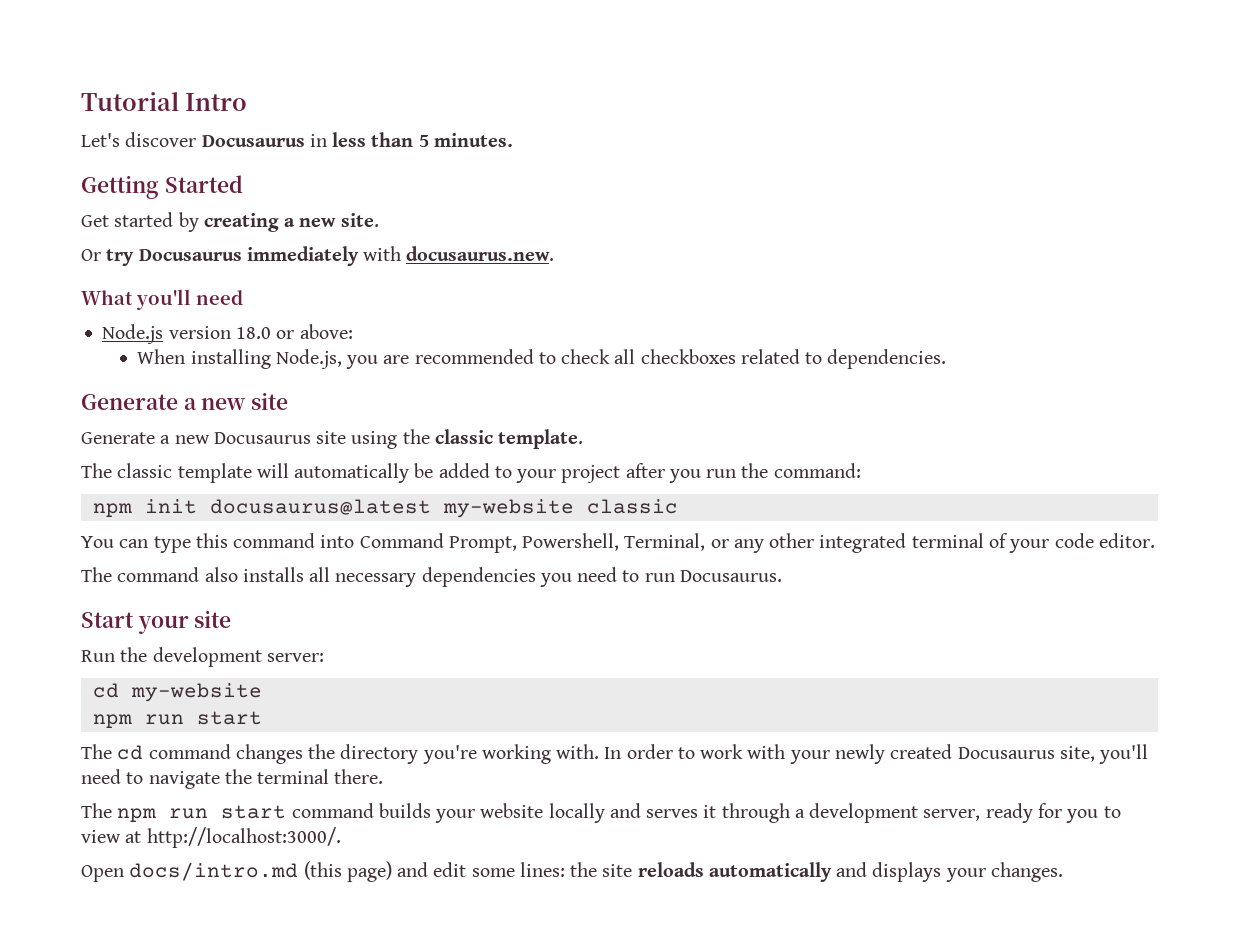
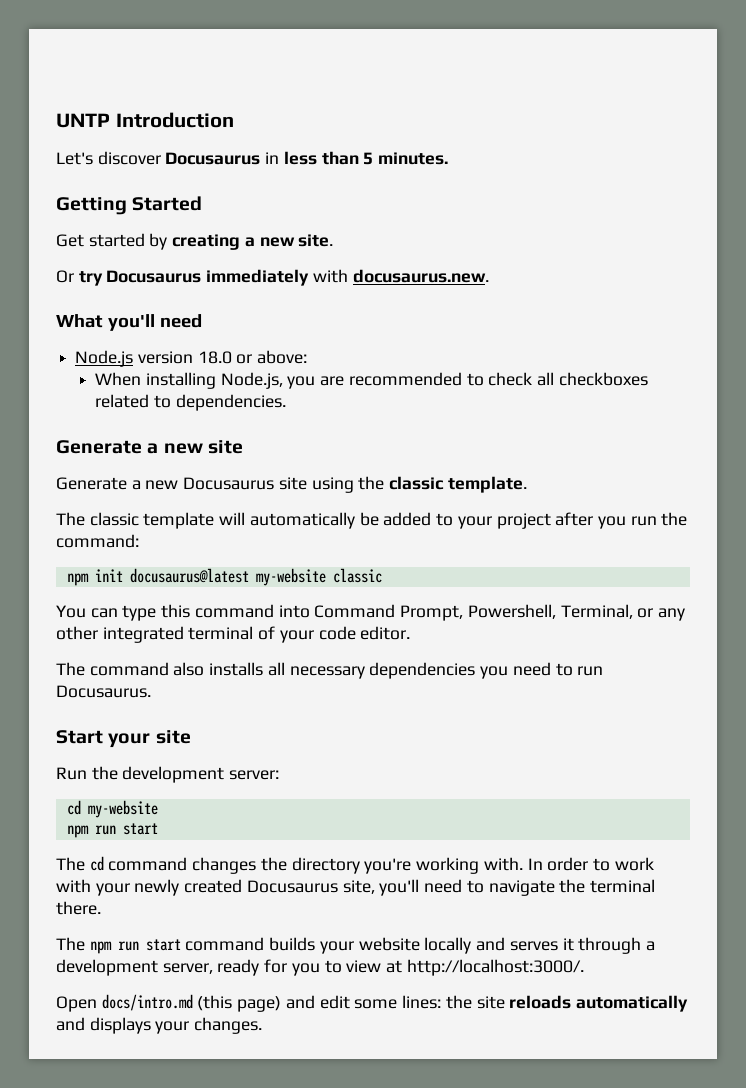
- Tutorial Intro
+ UNTP Introduction

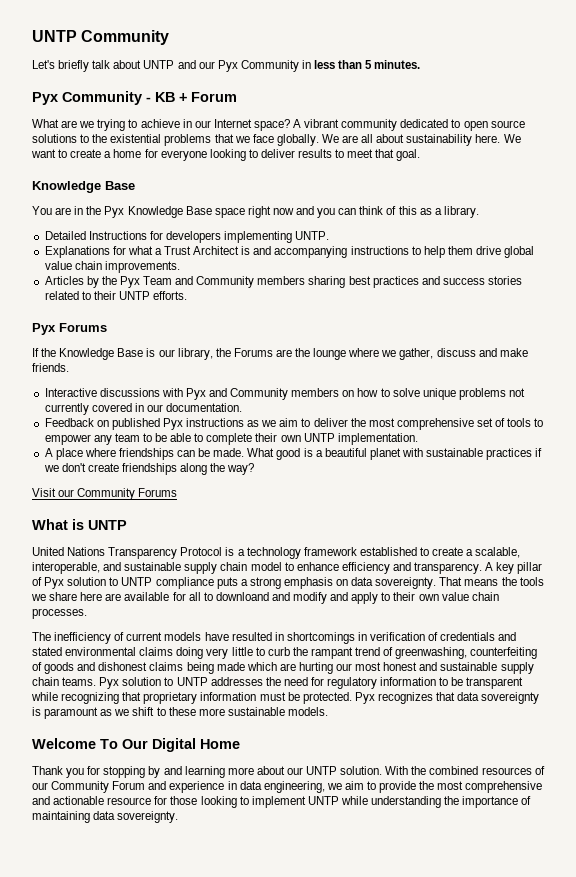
- UNTP Introduction
+ UNTP Community
- Let's discover Docusaurus in less than 5 minutes.
+ Let's briefly talk about UNTP and our Pyx Community in less than 5 minutes.
- Getting Started
- Get started by creating a new site.
- Or try Docusaurus immediately with docusaurus.new.
- What you'll need
- Node.js version 18.0 or above:
- When installing Node.js, you are recommended to check all checkboxes related to dependencies.
- Generate a new site
- Generate a new Docusaurus site using the classic template.
- The classic template will automatically be added to your project after you run the command:
- npm init docusaurus@latest my-website classic
- You can type this command into Command Prompt, Powershell, Terminal, or any other integrated terminal of your code editor.
- The command also installs all necessary dependencies you need to run Docusaurus.
- Start your site
- Run the development server:
- cd my-website
- npm run start
- The cd command changes the directory you're working with. In order to work with your newly created Docusaurus site, you'll need to navigate the terminal there.
- The npm run start command builds your website locally and serves it through a development server, ready for you to view at http://localhost:3000/.
- Open docs/intro.md (this page) and edit some lines: the site reloads automatically and displays your changes.
+ Pyx Community - KB + Forum
+ What are we trying to achieve in our Internet space? A vibrant community dedicated to open source solutions to the existential problems that we face globally. We are all about sustainability here. We want to create a home for everyone looking to deliver results to meet that goal.
+ Knowledge Base
+ You are in the Pyx Knowledge Base space right now and you can think of this as a library.
+ Detailed Instructions for developers implementing UNTP.
+ Explanations for what a Trust Architect is and accompanying instructions to help them drive global value chain improvements.
+ Articles by the Pyx Team and Community members sharing best practices and success stories related to their UNTP efforts.
+ Pyx Forums
+ If the Knowledge Base is our library, the Forums are the lounge where we gather, discuss and make friends.
+ Interactive discussions with Pyx and Community members on how to solve unique problems not currently covered in our documentation.
+ Feedback on published Pyx instructions as we aim to deliver the most comprehensive set of tools to empower any team to be able to complete their own UNTP implementation.
+ A place where friendships can be made. What good is a beautiful planet with sustainable practices if we don't create friendships along the way?
+ Visit our Community Forums
+ What is UNTP
+ United Nations Transparency Protocol is a technology framework established to create a scalable, interoperable, and sustainable supply chain model to enhance efficiency and transparency. A key pillar of Pyx solution to UNTP compliance puts a strong emphasis on data sovereignty. That means the tools we share here are available for all to downloand and modify and apply to their own value chain processes.
+ The inefficiency of current models have resulted in shortcomings in verification of credentials and stated environmental claims doing very little to curb the rampant trend of greenwashing, counterfeiting of goods and dishonest claims being made which are hurting our most honest and sustainable supply chain teams. Pyx solution to UNTP addresses the need for regulatory information to be transparent while recognizing that proprietary information must be protected. Pyx recognizes that data sovereignty is paramount as we shift to these more sustainable models.
+ Welcome To Our Digital Home
+ Thank you for stopping by and learning more about our UNTP solution. With the combined resources of our Community Forum and experience in data engineering, we aim to provide the most comprehensive and actionable resource for those looking to implement UNTP while understanding the importance of maintaining data sovereignty.

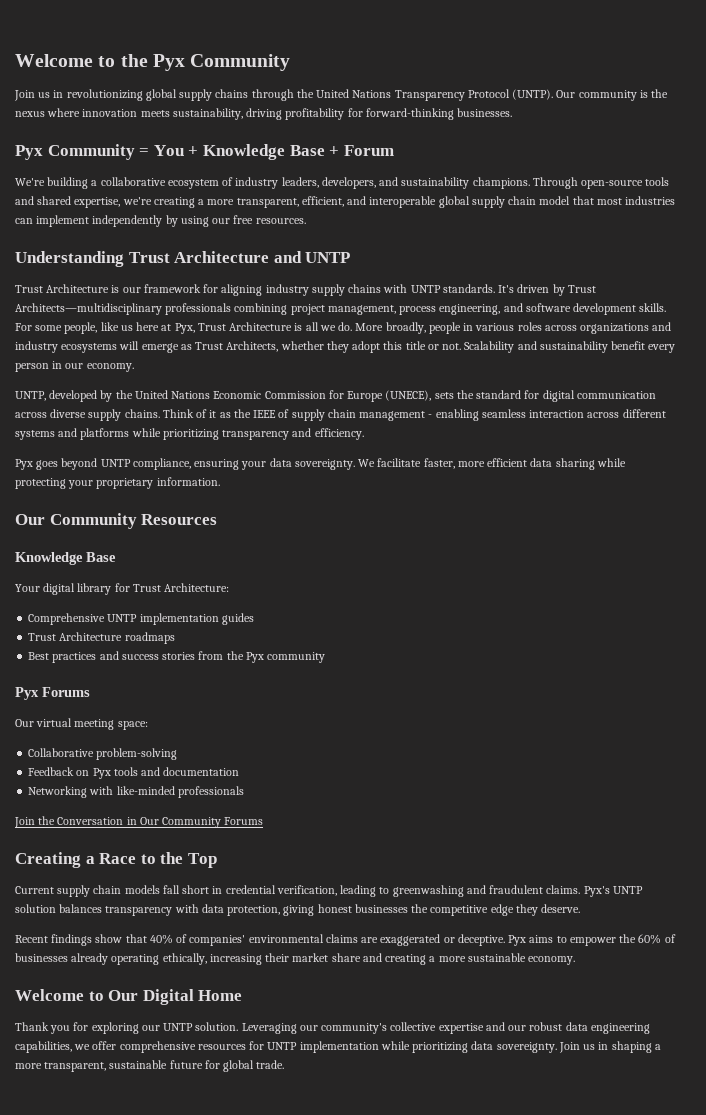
- UNTP Community
- Let's briefly talk about UNTP and our Pyx Community in less than 5 minutes.
- Pyx Community - KB + Forum
- What are we trying to achieve in our Internet space? A vibrant community dedicated to open source solutions to the existential problems that we face globally. We are all about sustainability here. We want to create a home for everyone looking to deliver results to meet that goal.
+ Welcome to the Pyx Community
+ Join us in revolutionizing global supply chains through the United Nations Transparency Protocol (UNTP). Our community is the nexus where innovation meets sustainability, driving profitability for forward-thinking businesses.
+ Pyx Community = You + Knowledge Base + Forum
+ We're building a collaborative ecosystem of industry leaders, developers, and sustainability champions. Through open-source tools and shared expertise, we're creating a more transparent, efficient, and interoperable global supply chain model that most industries can implement independently by using our free resources.
+ Understanding Trust Architecture and UNTP
+ Trust Architecture is our framework for aligning industry supply chains with UNTP standards. It's driven by Trust Architects—multidisciplinary professionals combining project management, process engineering, and software development skills. For some people, like us here at Pyx, Trust Architecture is all we do. More broadly, people in various roles across organizations and industry ecosystems will emerge as Trust Architects, whether they adopt this title or not. Scalability and sustainability benefit every person in our economy.
+ UNTP, developed by the United Nations Economic Commission for Europe (UNECE), sets the standard for digital communication across diverse supply chains. Think of it as the IEEE of supply chain management - enabling seamless interaction across different systems and platforms while prioritizing transparency and efficiency.
+ Pyx goes beyond UNTP compliance, ensuring your data sovereignty. We facilitate faster, more efficient data sharing while protecting your proprietary information.
+ Our Community Resources
  Knowledge Base
- You are in the Pyx Knowledge Base space right now and you can think of this as a library.
- Detailed Instructions for developers implementing UNTP.
- Explanations for what a Trust Architect is and accompanying instructions to help them drive global value chain improvements.
- Articles by the Pyx Team and Community members sharing best practices and success stories related to their UNTP efforts.
+ Your digital library for Trust Architecture:
+ Comprehensive UNTP implementation guides
+ Trust Architecture roadmaps
+ Best practices and success stories from the Pyx community
  Pyx Forums
- If the Knowledge Base is our library, the Forums are the lounge where we gather, discuss and make friends.
- Interactive discussions with Pyx and Community members on how to solve unique problems not currently covered in our documentation.
- Feedback on published Pyx instructions as we aim to deliver the most comprehensive set of tools to empower any team to be able to complete their own UNTP implementation.
- A place where friendships can be made. What good is a beautiful planet with sustainable practices if we don't create friendships along the way?
- Visit our Community Forums
- What is UNTP
- United Nations Transparency Protocol is a technology framework established to create a scalable, interoperable, and sustainable supply chain model to enhance efficiency and transparency. A key pillar of Pyx solution to UNTP compliance puts a strong emphasis on data sovereignty. That means the tools we share here are available for all to downloand and modify and apply to their own value chain processes.
- The inefficiency of current models have resulted in shortcomings in verification of credentials and stated environmental claims doing very little to curb the rampant trend of greenwashing, counterfeiting of goods and dishonest claims being made which are hurting our most honest and sustainable supply chain teams. Pyx solution to UNTP addresses the need for regulatory information to be transparent while recognizing that proprietary information must be protected. Pyx recognizes that data sovereignty is paramount as we shift to these more sustainable models.
- Welcome To Our Digital Home
+ Our virtual meeting space:
+ Collaborative problem-solving
+ Feedback on Pyx tools and documentation
+ Networking with like-minded professionals
+ Join the Conversation in Our Community Forums
+ Creating a Race to the Top
+ Current supply chain models fall short in credential verification, leading to greenwashing and fraudulent claims. Pyx's UNTP solution balances transparency with data protection, giving honest businesses the competitive edge they deserve.
+ Recent findings show that 40% of companies' environmental claims are exaggerated or deceptive. Pyx aims to empower the 60% of businesses already operating ethically, increasing their market share and creating a more sustainable economy.
+ Welcome to Our Digital Home
- Thank you for stopping by and learning more about our UNTP solution. With the combined resources of our Community Forum and experience in data engineering, we aim to provide the most comprehensive and actionable resource for those looking to implement UNTP while understanding the importance of maintaining data sovereignty.
+ Thank you for exploring our UNTP solution. Leveraging our community's collective expertise and our robust data engineering capabilities, we offer comprehensive resources for UNTP implementation while prioritizing data sovereignty. Join us in shaping a more transparent, sustainable future for global trade.

